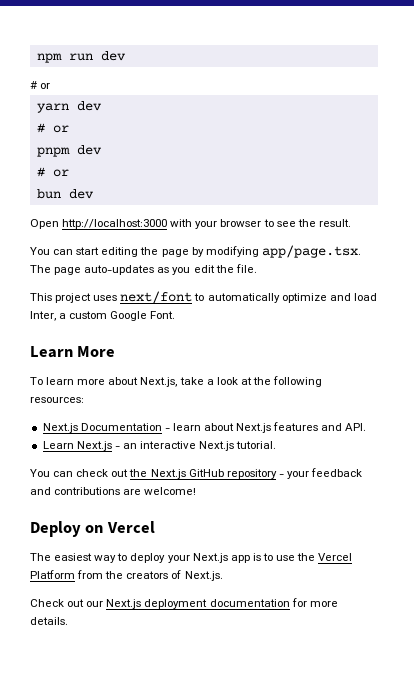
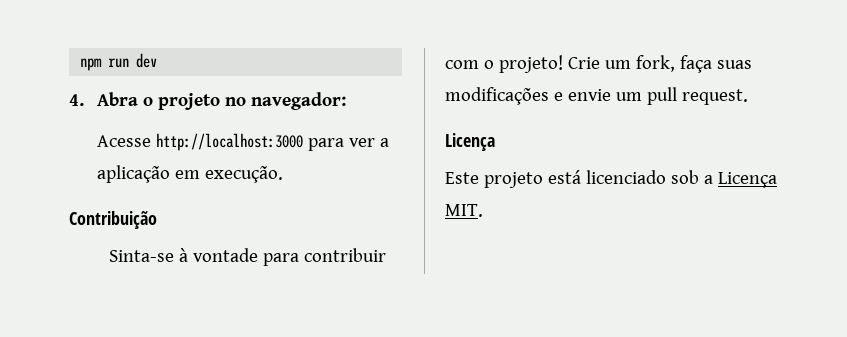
  npm run dev
- # or
- yarn dev
- # or
- pnpm dev
- # or
- bun dev
- Open http://localhost:3000 with your browser to see the result.
- You can start editing the page by modifying app/page.tsx. The page auto-updates as you edit the file.
- This project uses next/font to automatically optimize and load Inter, a custom Google Font.
- Learn More
- To learn more about Next.js, take a look at the following resources:
- Next.js Documentation - learn about Next.js features and API.
- Learn Next.js - an interactive Next.js tutorial.
- You can check out the Next.js GitHub repository - your feedback and contributions are welcome!
- Deploy on Vercel
- The easiest way to deploy your Next.js app is to use the Vercel Platform from the creators of Next.js.
- Check out our Next.js deployment documentation for more details.
+ 4. Abra o projeto no navegador:
+ Acesse http://localhost:3000 para ver a aplicação em execução.
+ Contribuição
+ Sinta-se à vontade para contribuir com o projeto! Crie um fork, faça suas modificações e envie um pull request.
+ Licença
+ Este projeto está licenciado sob a Licença MIT.

